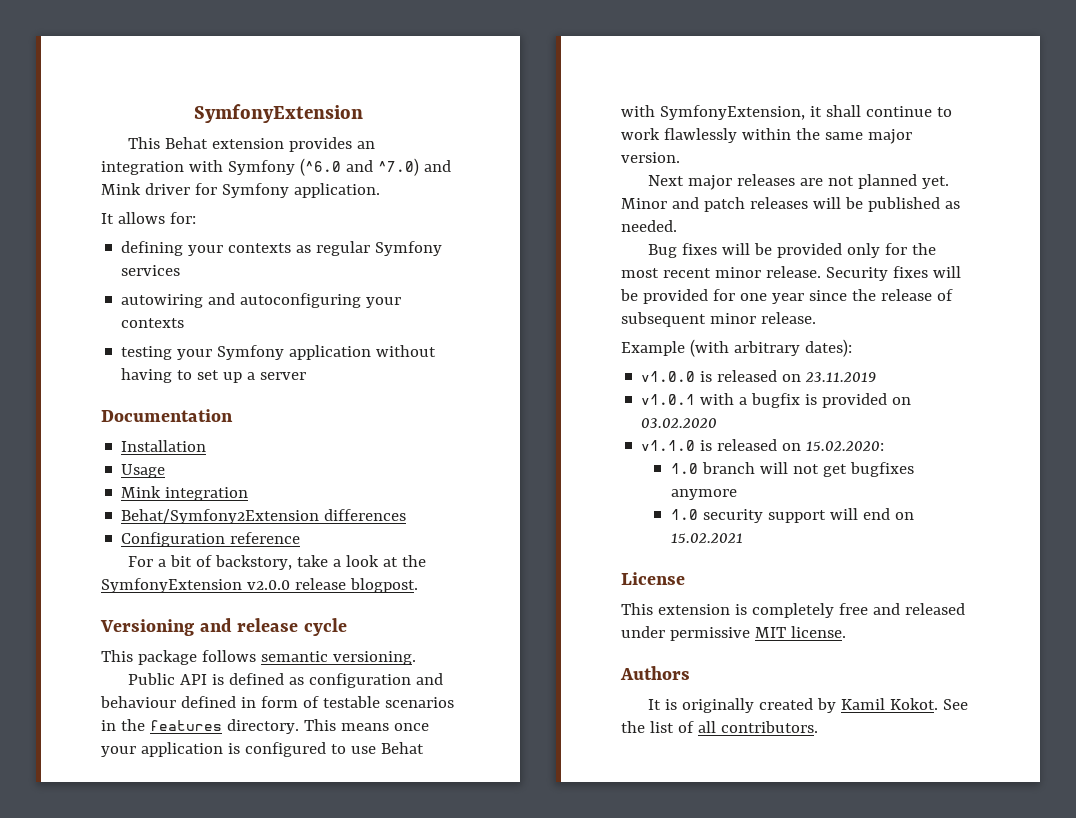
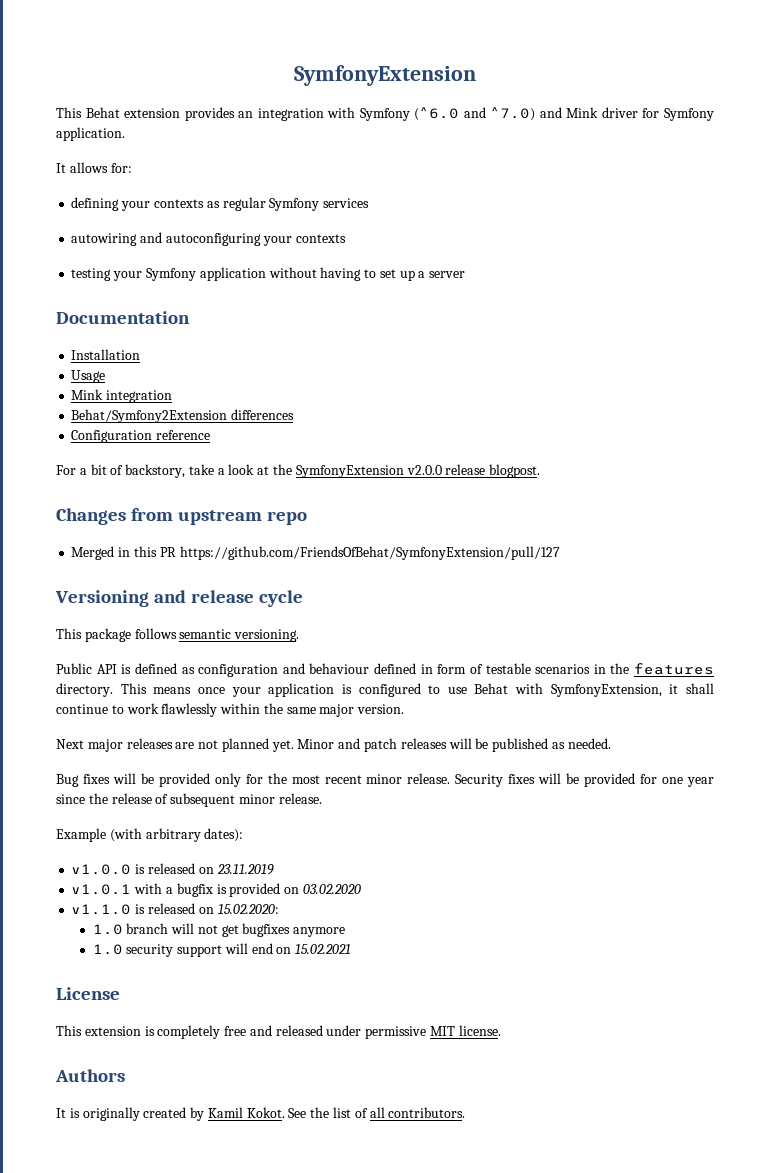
+ Changes from upstream repo
+ Merged in this PR https://github.com/FriendsOfBehat/SymfonyExtension/pull/127

